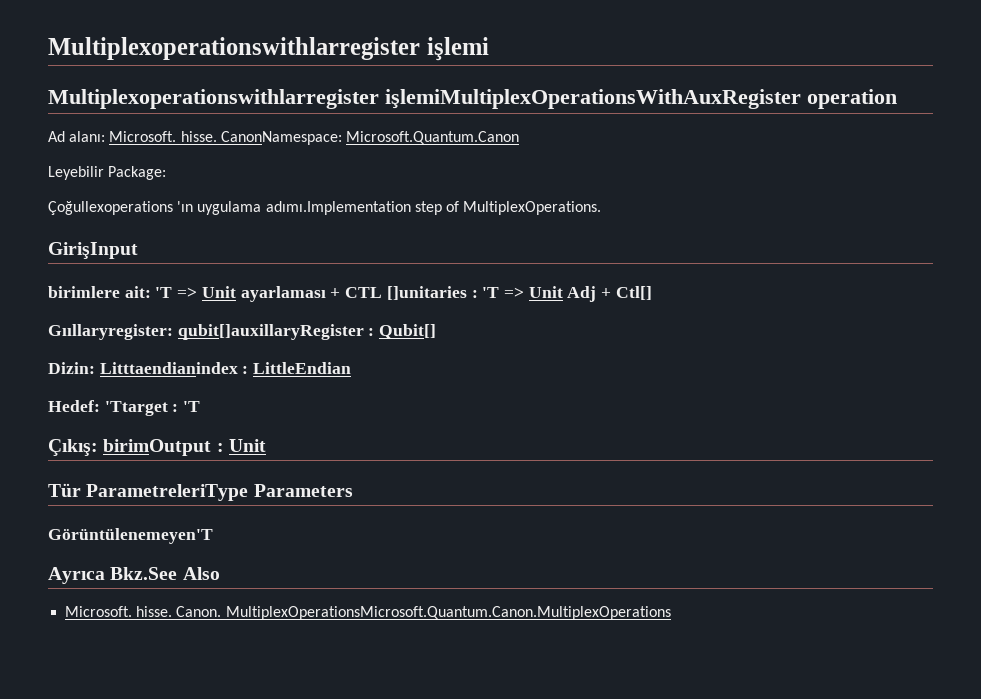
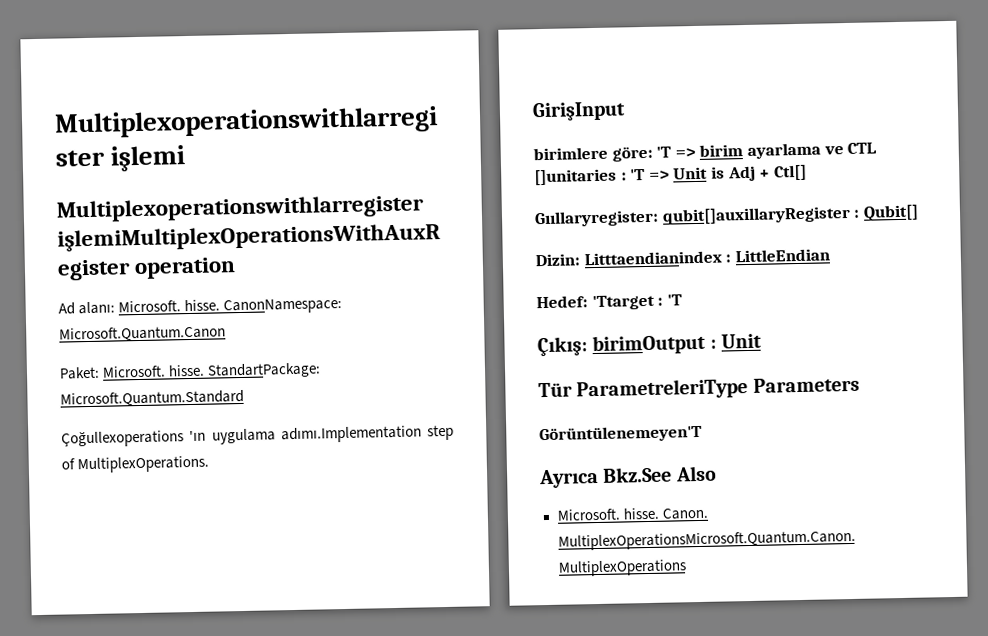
- Leyebilir Package:
+ Paket: Microsoft. hisse. StandartPackage: Microsoft.Quantum.Standard
- birimlere ait: 'T => Unit ayarlaması + CTL []unitaries : 'T => Unit Adj + Ctl[]
+ birimlere göre: 'T => birim ayarlama ve CTL []unitaries : 'T => Unit is Adj + Ctl[]

